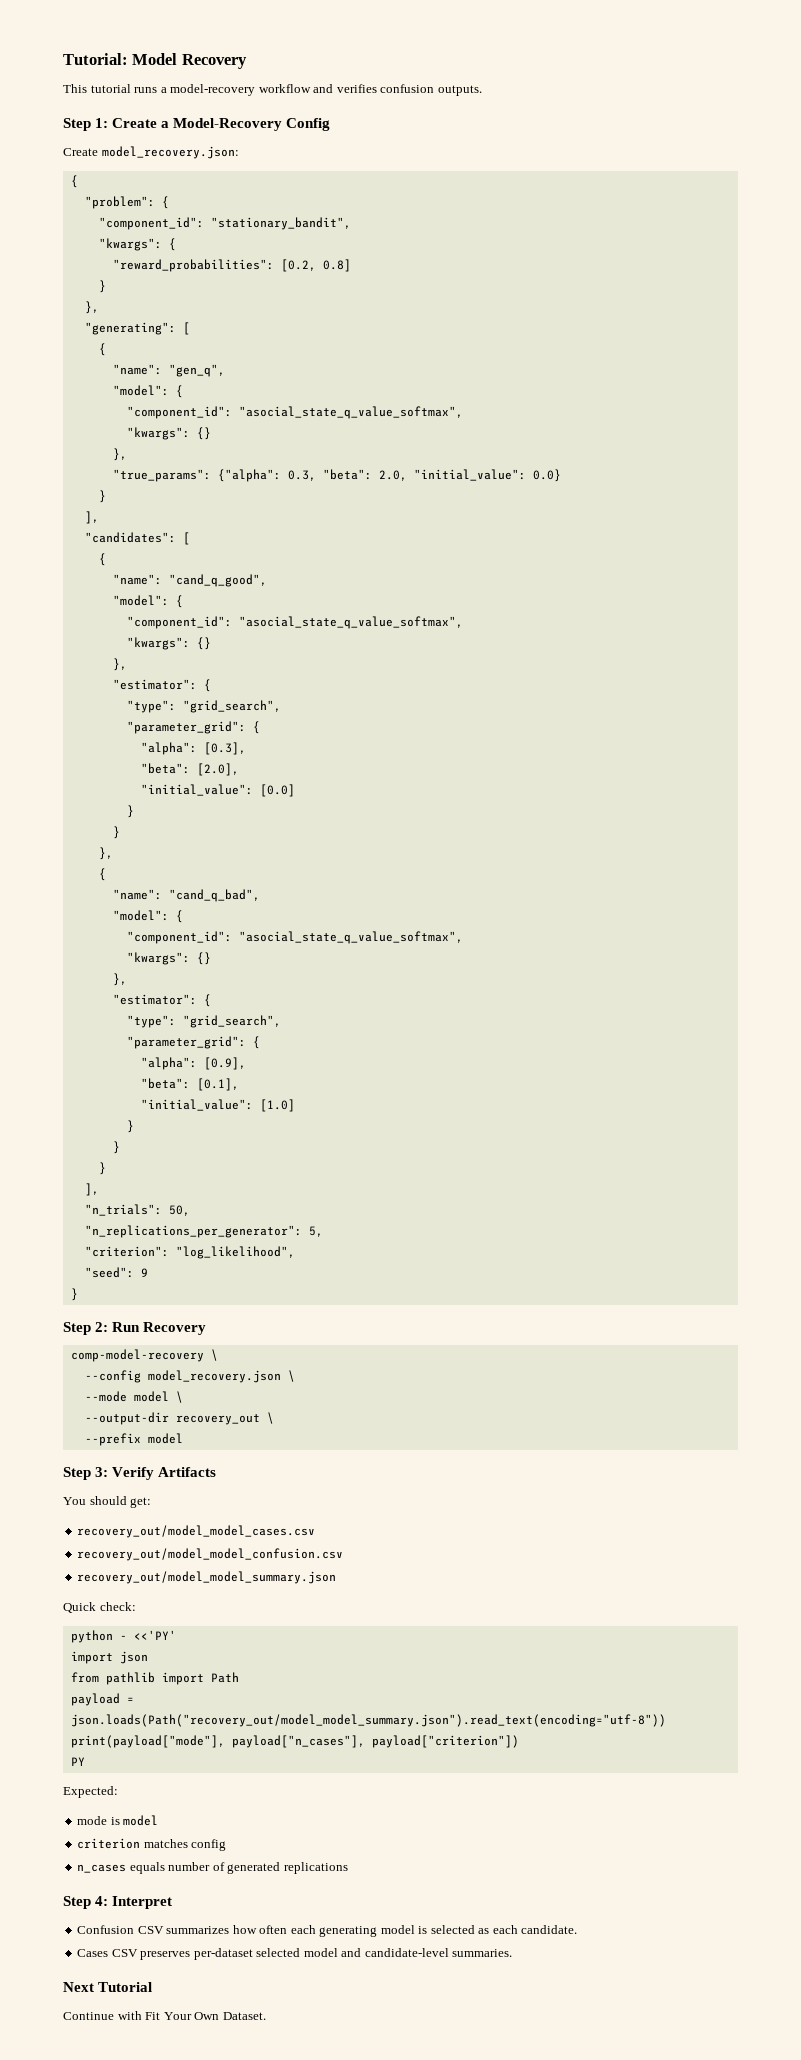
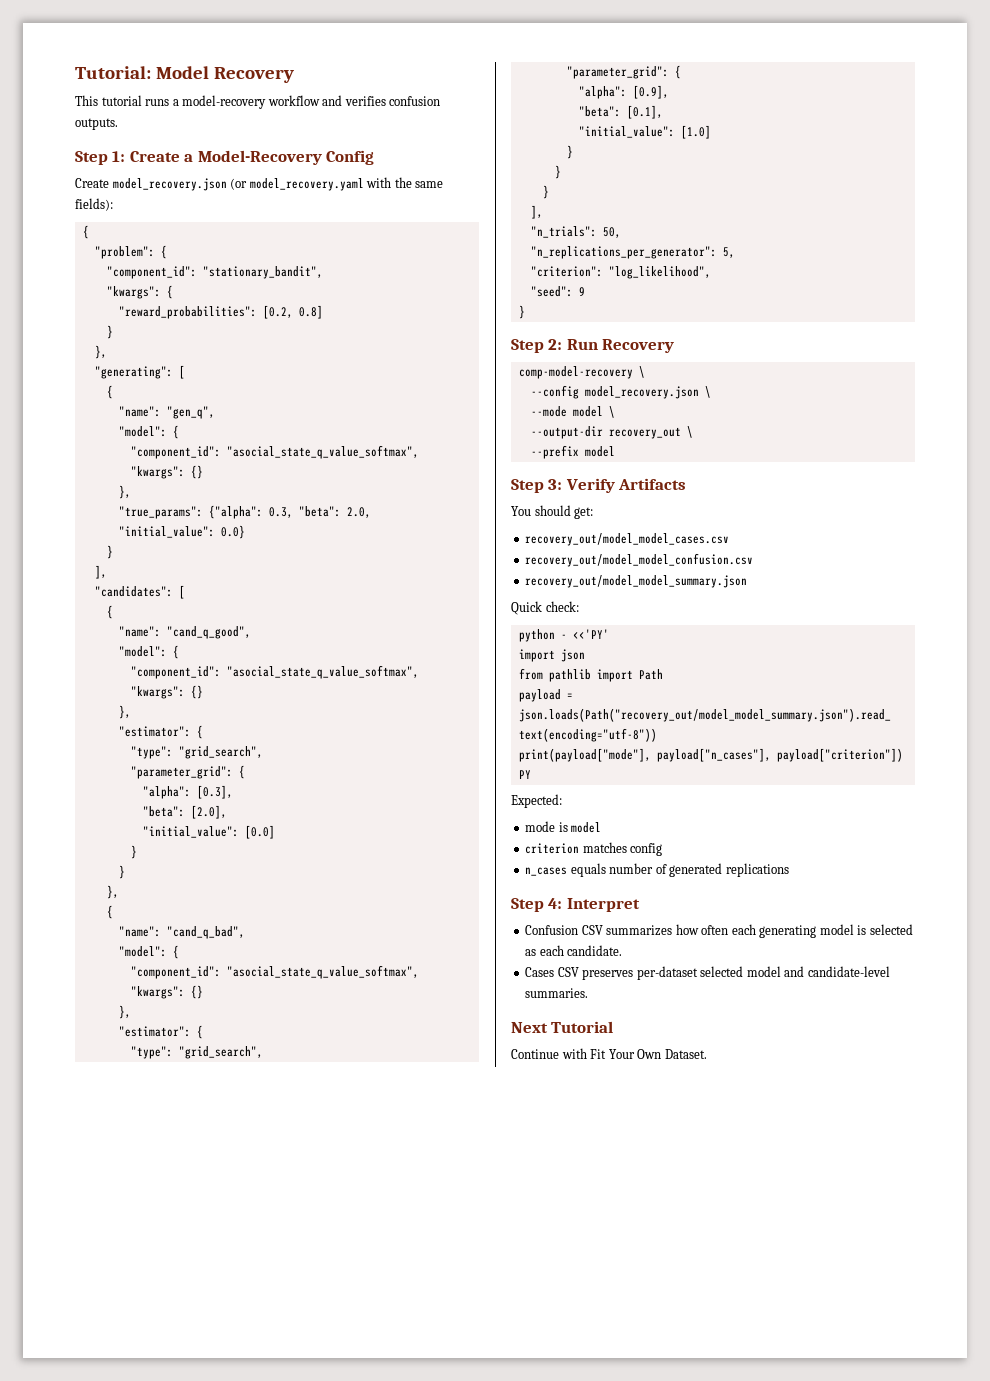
- Create model_recovery.json:
+ Create model_recovery.json (or model_recovery.yaml with the same fields):

